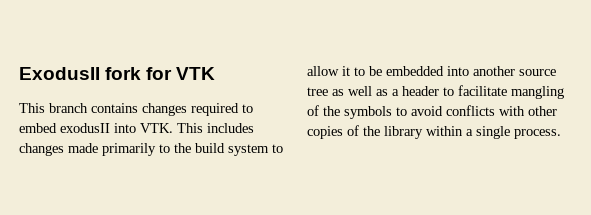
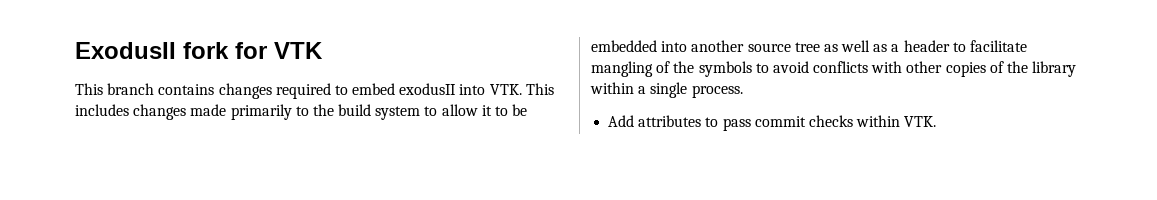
+ Add attributes to pass commit checks within VTK.

